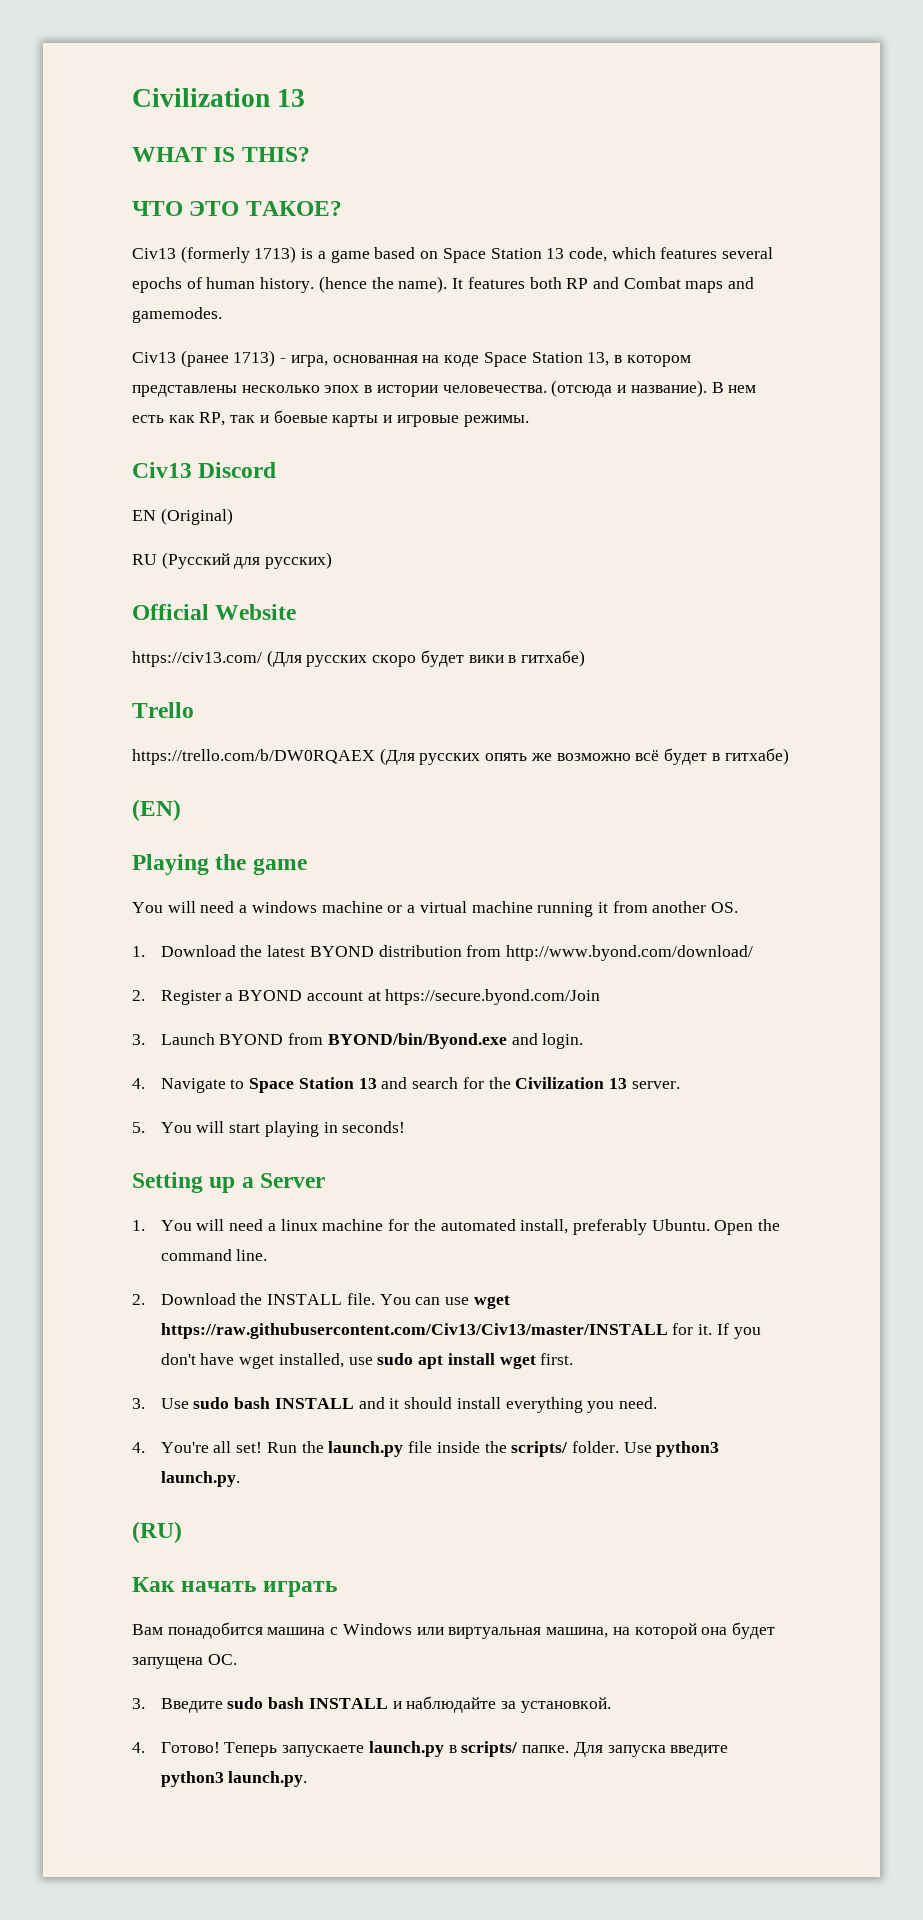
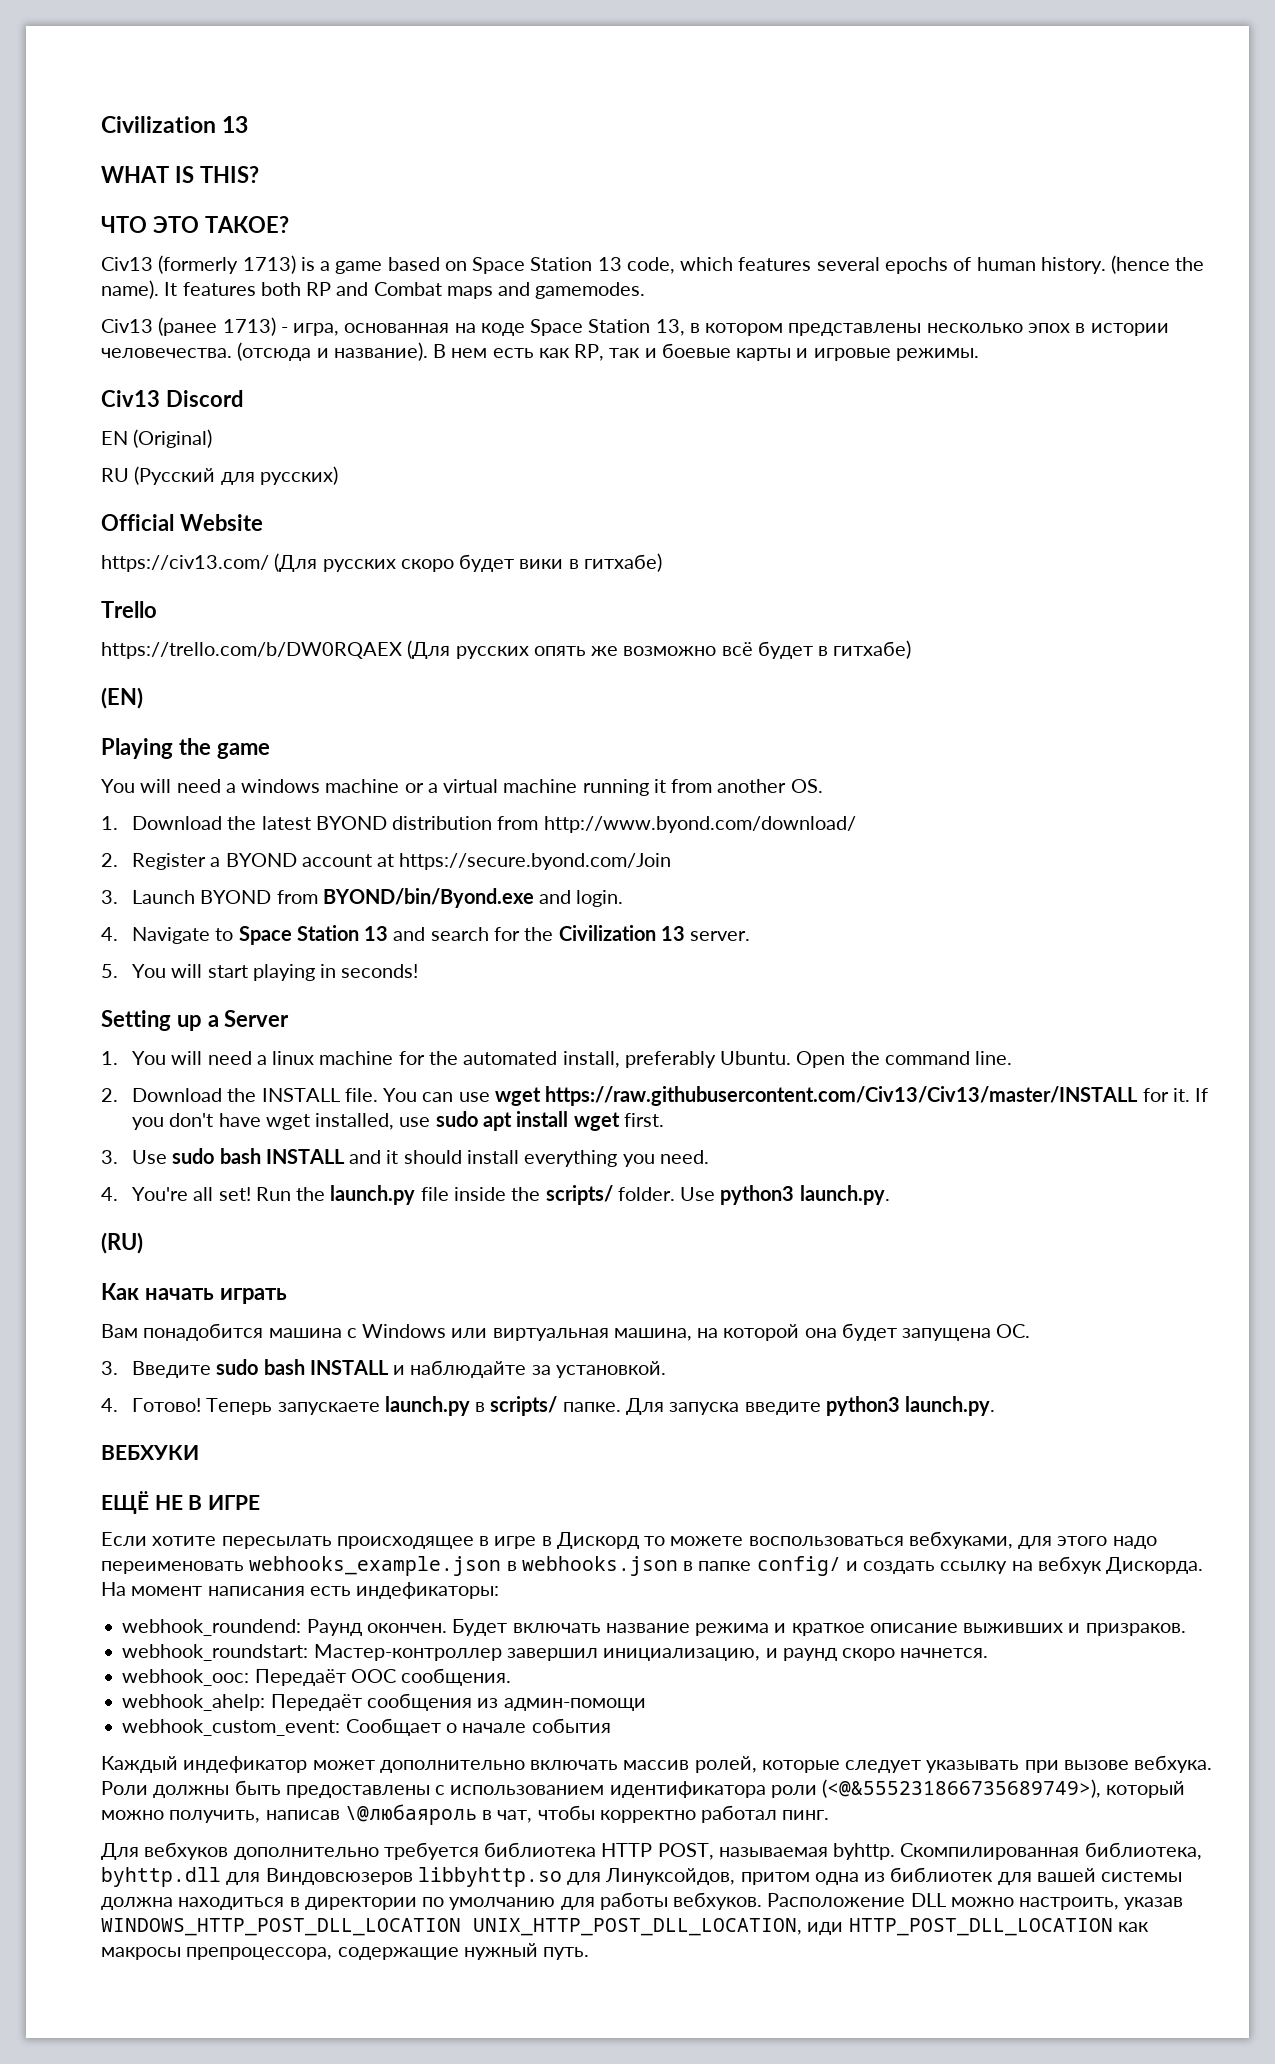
+ ВЕБХУКИ
+ ЕЩЁ НЕ В ИГРЕ
+ Если хотите пересылать происходящее в игре в Дискорд то можете воспользоваться вебхуками, для этого надо переименовать webhooks_example.json в webhooks.json в папке config/ и создать ссылку на вебхук Дискорда. На момент написания есть индефикаторы:
+ webhook_roundend: Раунд окончен. Будет включать название режима и краткое описание выживших и призраков.
+ webhook_roundstart: Мастер-контроллер завершил инициализацию, и раунд скоро начнется.
+ webhook_ooc: Передаёт ООС сообщения.
+ webhook_ahelp: Передаёт сообщения из админ-помощи
+ webhook_custom_event: Сообщает о начале события
+ Каждый индефикатор может дополнительно включать массив ролей, которые следует указывать при вызове вебхука. Роли должны быть предоставлены с использованием идентификатора роли (<@&555231866735689749>), который можно получить, написав \@любаяроль в чат, чтобы корректно работал пинг.
+ Для вебхуков дополнительно требуется библиотека HTTP POST, называемая byhttp. Скомпилированная библиотека, byhttp.dll для Виндовсюзеров libbyhttp.so для Линуксойдов, притом одна из библиотек для вашей системы должна находиться в директории по умолчанию для работы вебхуков. Расположение DLL можно настроить, указав WINDOWS_HTTP_POST_DLL_LOCATION UNIX_HTTP_POST_DLL_LOCATION, иди HTTP_POST_DLL_LOCATION как макросы препроцессора, содержащие нужный путь.

